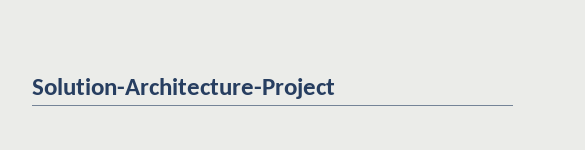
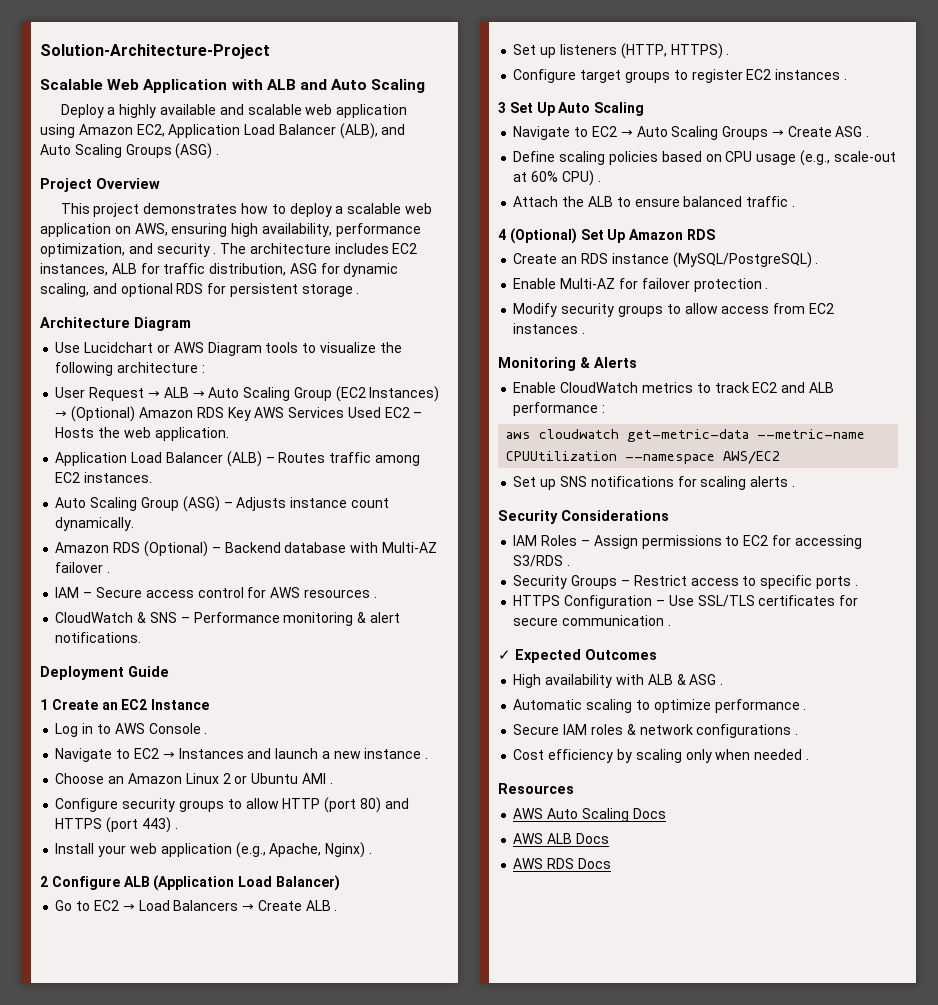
+ Scalable Web Application with ALB and Auto Scaling
+ Deploy a highly available and scalable web application using Amazon EC2, Application Load Balancer (ALB), and Auto Scaling Groups (ASG) .
+ Project Overview
+ This project demonstrates how to deploy a scalable web application on AWS, ensuring high availability, performance optimization, and security . The architecture includes EC2 instances, ALB for traffic distribution, ASG for dynamic scaling, and optional RDS for persistent storage .
+ Architecture Diagram
+ Use Lucidchart or AWS Diagram tools to visualize the following architecture :
+ User Request → ALB → Auto Scaling Group (EC2 Instances) → (Optional) Amazon RDS Key AWS Services Used EC2 – Hosts the web application.
+ Application Load Balancer (ALB) – Routes traffic among EC2 instances.
+ Auto Scaling Group (ASG) – Adjusts instance count dynamically.
+ Amazon RDS (Optional) – Backend database with Multi-AZ failover .
+ IAM – Secure access control for AWS resources .
+ CloudWatch & SNS – Performance monitoring & alert notifications.
+ Deployment Guide
+ 1 Create an EC2 Instance
+ Log in to AWS Console .
+ Navigate to EC2 → Instances and launch a new instance .
+ Choose an Amazon Linux 2 or Ubuntu AMI .
+ Configure security groups to allow HTTP (port 80) and HTTPS (port 443) .
+ Install your web application (e.g., Apache, Nginx) .
+ 2 Configure ALB (Application Load Balancer)
+ Go to EC2 → Load Balancers → Create ALB .
+ Set up listeners (HTTP, HTTPS) .
+ Configure target groups to register EC2 instances .
+ 3 Set Up Auto Scaling
+ Navigate to EC2 → Auto Scaling Groups → Create ASG .
+ Define scaling policies based on CPU usage (e.g., scale-out at 60% CPU) .
+ Attach the ALB to ensure balanced traffic .
+ 4 (Optional) Set Up Amazon RDS
+ Create an RDS instance (MySQL/PostgreSQL) .
+ Enable Multi-AZ for failover protection .
+ Modify security groups to allow access from EC2 instances .
+ Monitoring & Alerts
+ Enable CloudWatch metrics to track EC2 and ALB performance :
+ aws cloudwatch get-metric-data --metric-name CPUUtilization --namespace AWS/EC2
+ Set up SNS notifications for scaling alerts .
+ Security Considerations
+ IAM Roles – Assign permissions to EC2 for accessing S3/RDS .
+ Security Groups – Restrict access to specific ports .
+ HTTPS Configuration – Use SSL/TLS certificates for secure communication .
+ ✓ Expected Outcomes
+ High availability with ALB & ASG .
+ Automatic scaling to optimize performance .
+ Secure IAM roles & network configurations .
+ Cost efficiency by scaling only when needed .
+ Resources
+ AWS Auto Scaling Docs
+ AWS ALB Docs
+ AWS RDS Docs

